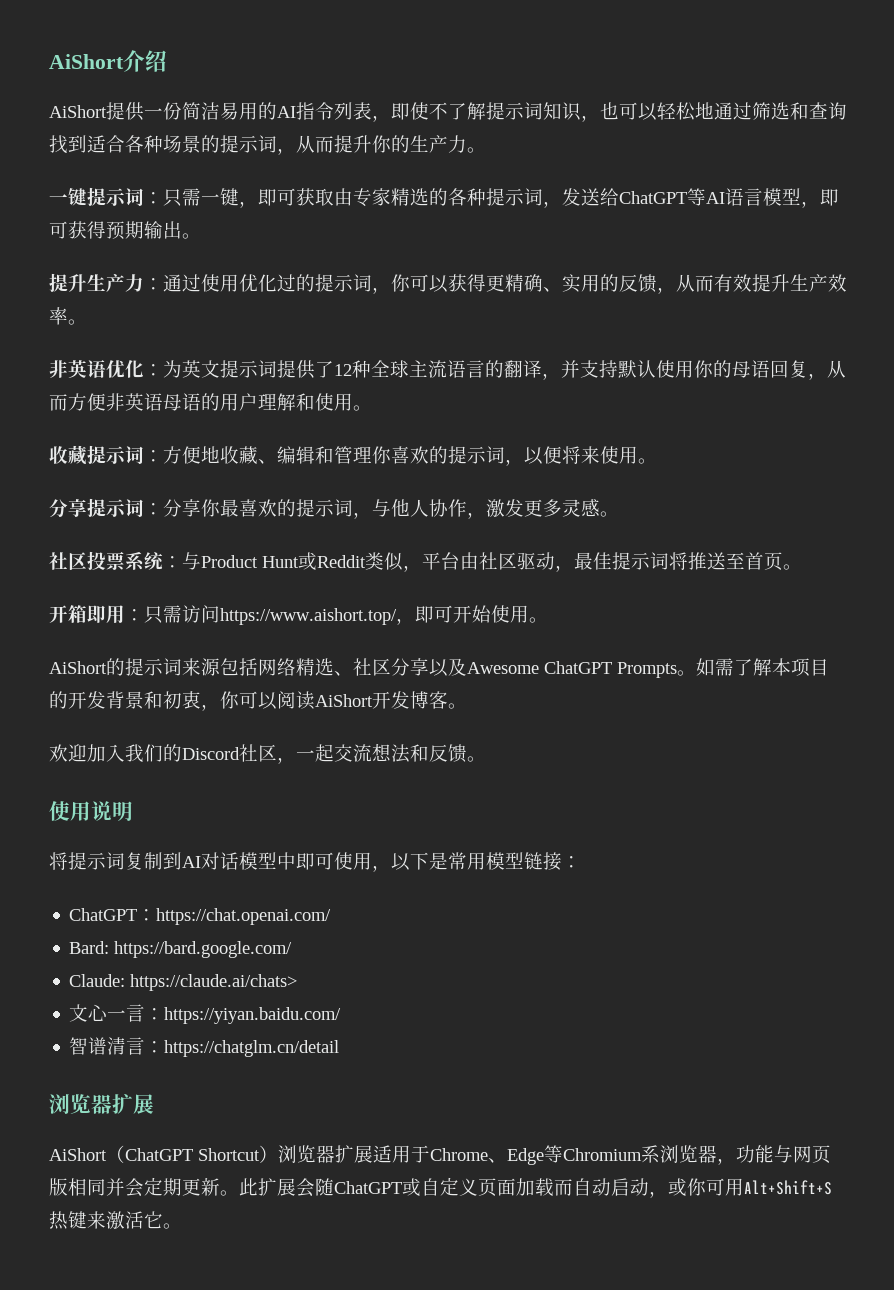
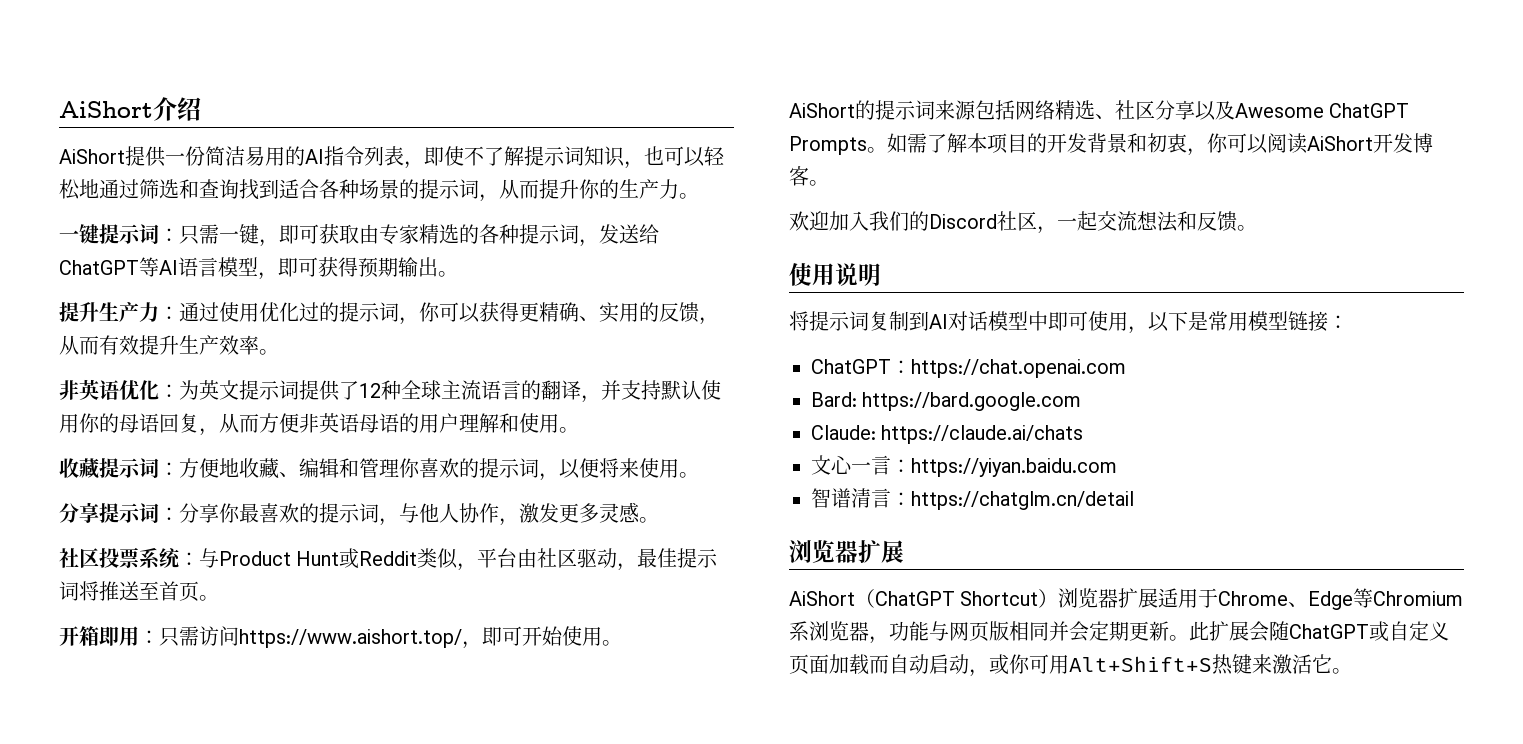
- ChatGPT：https://chat.openai.com/
+ ChatGPT：https://chat.openai.com
- Bard: https://bard.google.com/
+ Bard: https://bard.google.com
- Claude: https://claude.ai/chats>
+ Claude: https://claude.ai/chats
- 文心一言：https://yiyan.baidu.com/
+ 文心一言：https://yiyan.baidu.com

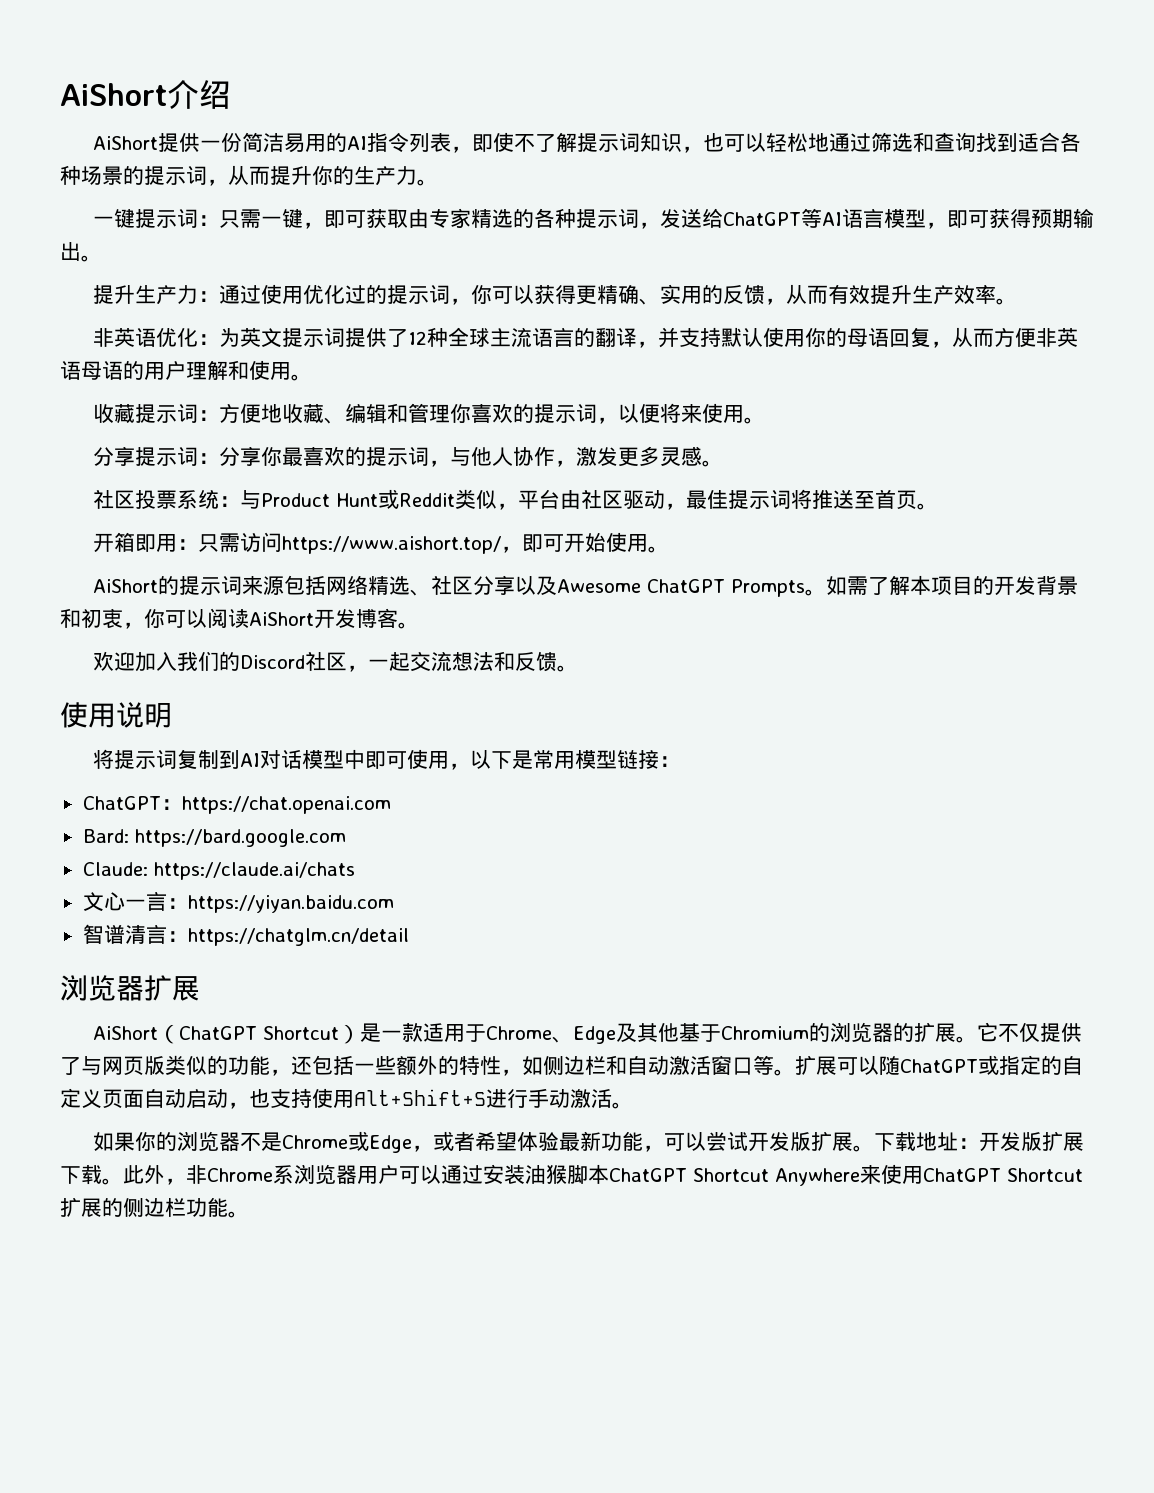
- AiShort（ChatGPT Shortcut）浏览器扩展适用于Chrome、Edge等Chromium系浏览器，功能与网页版相同并会定期更新。此扩展会随ChatGPT或自定义页面加载而自动启动，或你可用Alt+Shift+S热键来激活它。
+ AiShort（ChatGPT Shortcut）是一款适用于Chrome、Edge及其他基于Chromium的浏览器的扩展。它不仅提供了与网页版类似的功能，还包括一些额外的特性，如侧边栏和自动激活窗口等。扩展可以随ChatGPT或指定的自定义页面自动启动，也支持使用Alt+Shift+S进行手动激活。
+ 如果你的浏览器不是Chrome或Edge，或者希望体验最新功能，可以尝试开发版扩展。下载地址：开发版扩展下载。此外，非Chrome系浏览器用户可以通过安装油猴脚本ChatGPT Shortcut Anywhere来使用ChatGPT Shortcut扩展的侧边栏功能。

